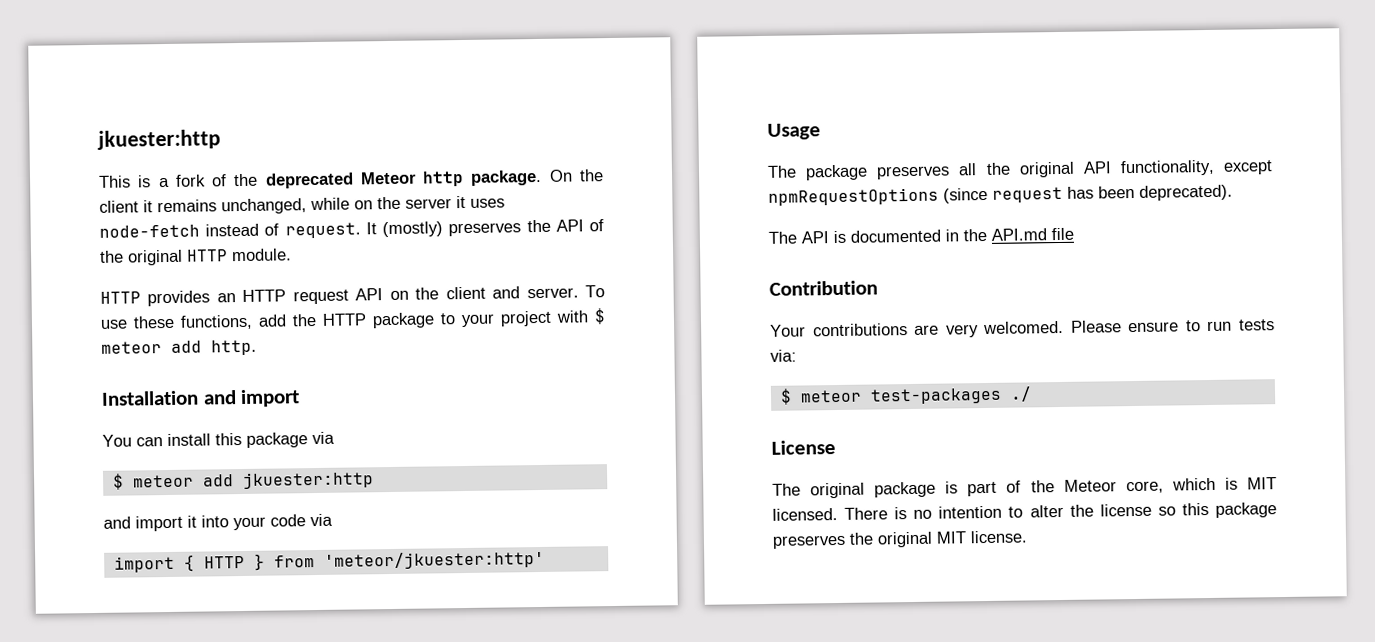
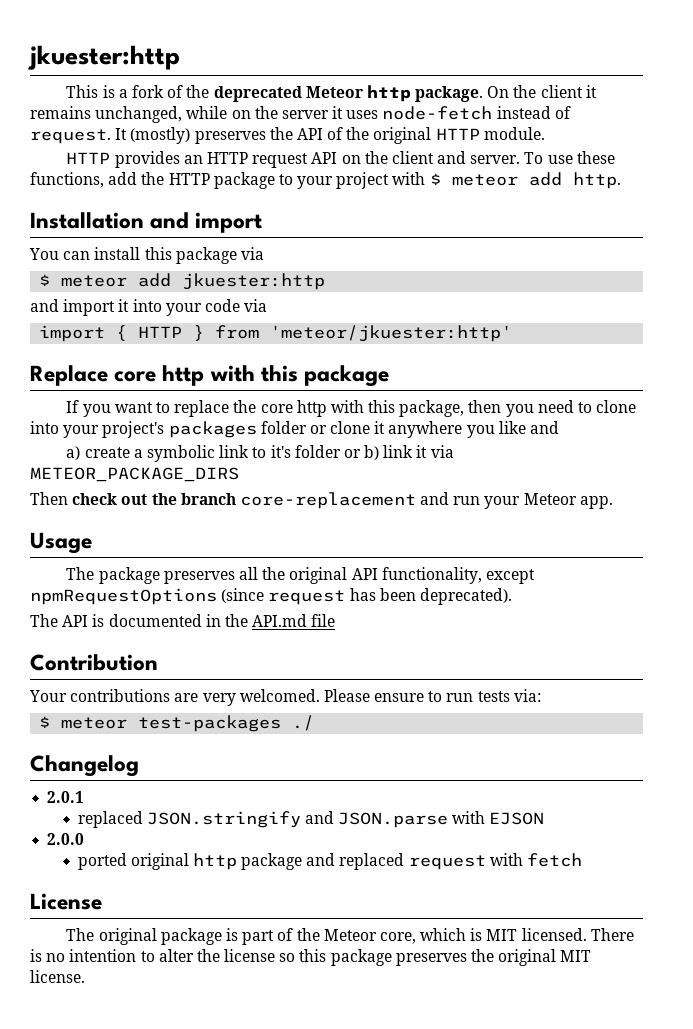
+ Replace core http with this package
+ If you want to replace the core http with this package, then you need to clone into your project's packages folder or clone it anywhere you like and
+ a) create a symbolic link to it's folder or b) link it via METEOR_PACKAGE_DIRS
+ Then check out the branch core-replacement and run your Meteor app.
+ Changelog
+ 2.0.1
+ replaced JSON.stringify and JSON.parse with EJSON
+ 2.0.0
+ ported original http package and replaced request with fetch

